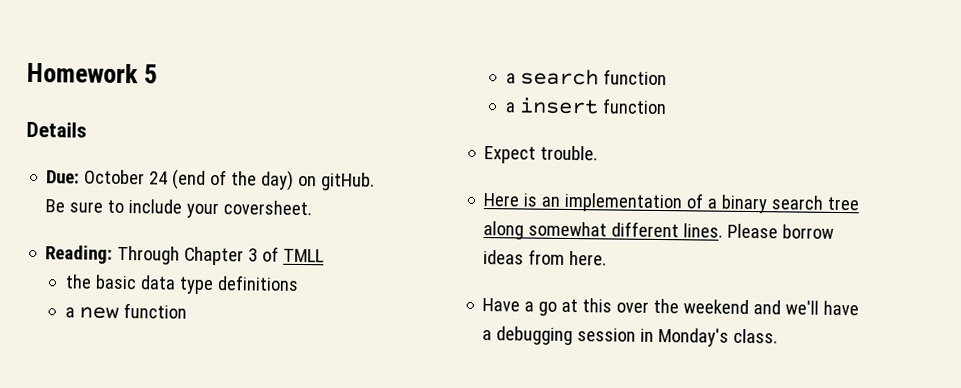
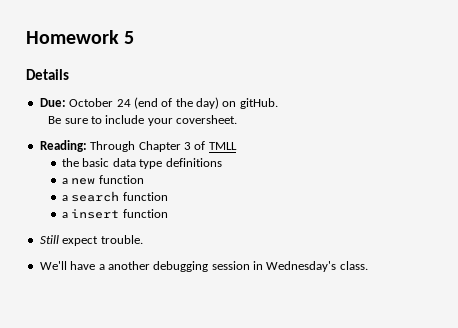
- Expect trouble.
+ Still expect trouble.
- Here is an implementation of a binary search tree along somewhat different lines. Please borrow ideas from here.
- Have a go at this over the weekend and we'll have a debugging session in Monday's class.
+ We'll have a another debugging session in Wednesday's class.

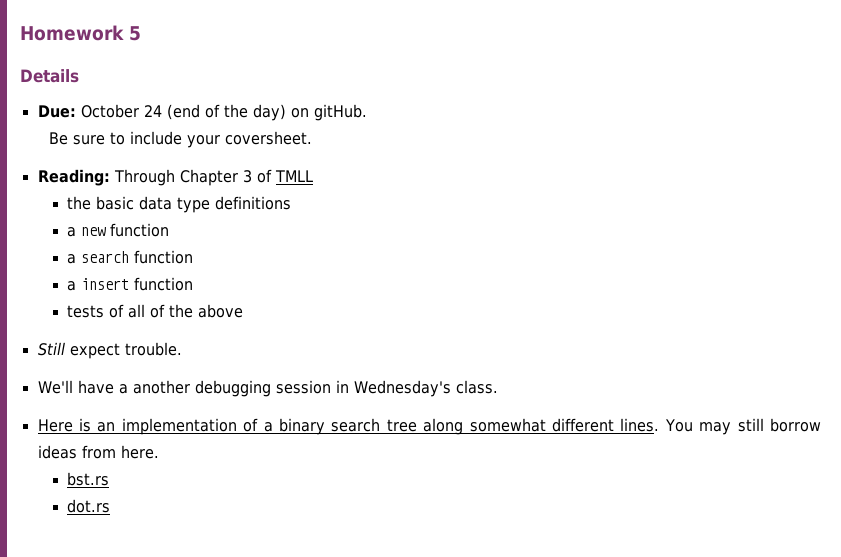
+ tests of all of the above
+ Here is an implementation of a binary search tree along somewhat different lines. You may still borrow ideas from here.
+ bst.rs
+ dot.rs

